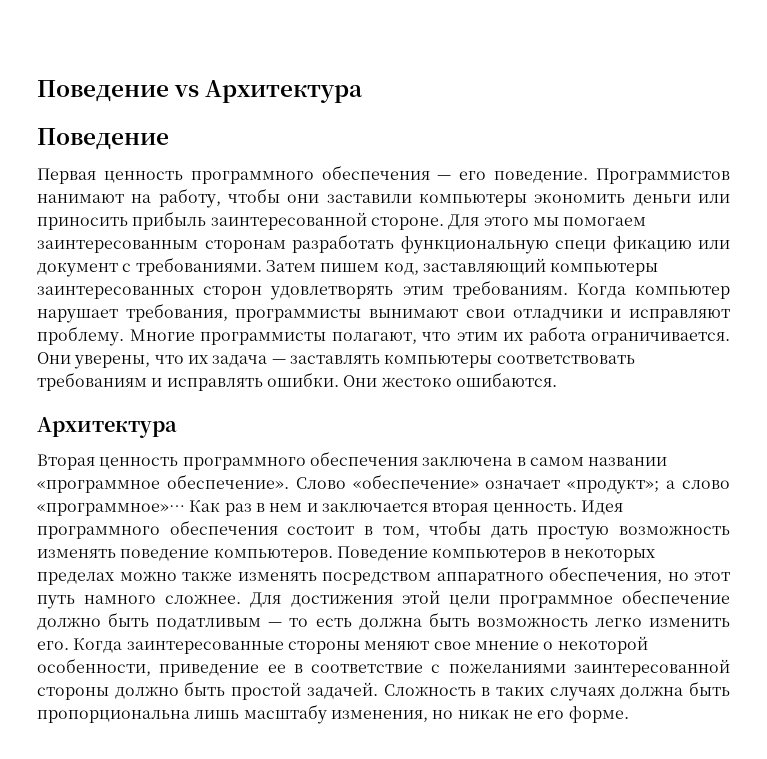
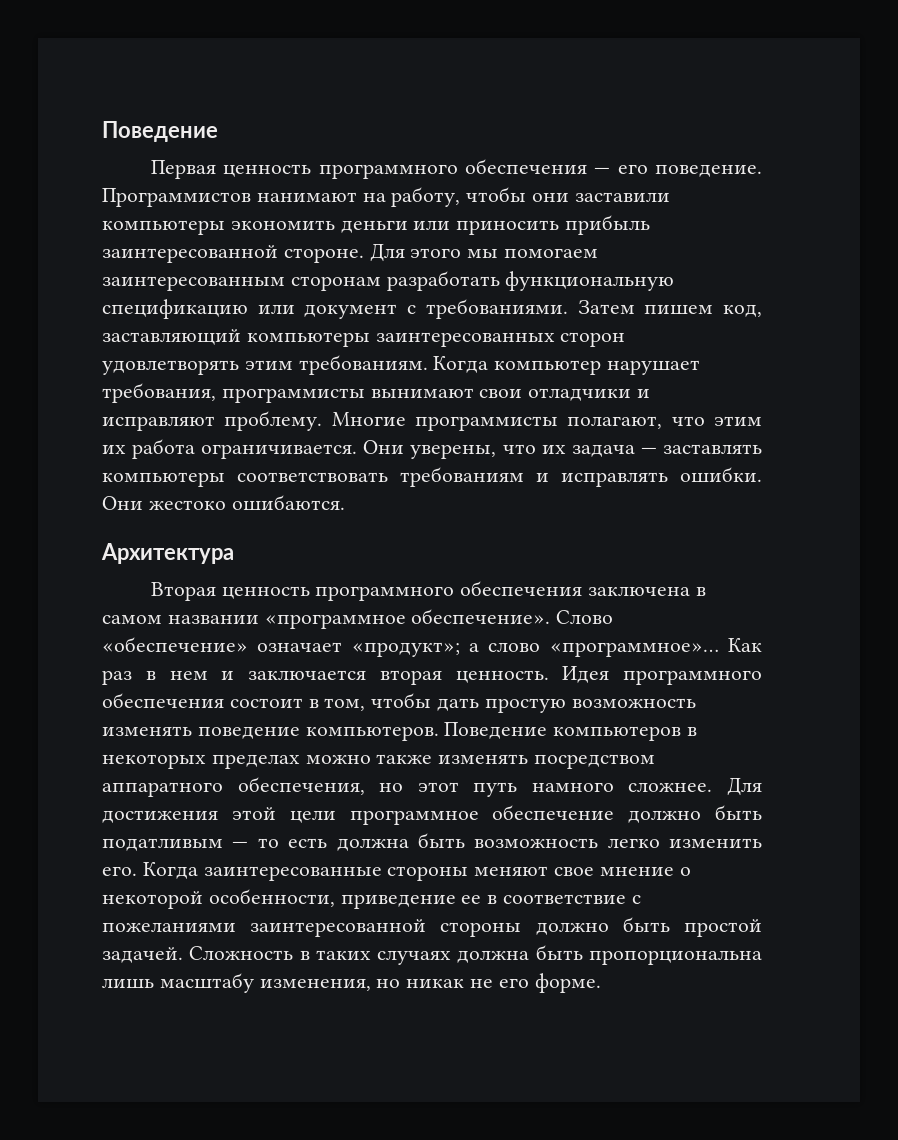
- Поведение vs Архитектура
- Для этого мы помогаем заинтересованным сторонам разработать функциональную специ фикацию или документ с требованиями.
+ Для этого мы помогаем заинтересованным сторонам разработать функциональную спецификацию или документ с требованиями.

